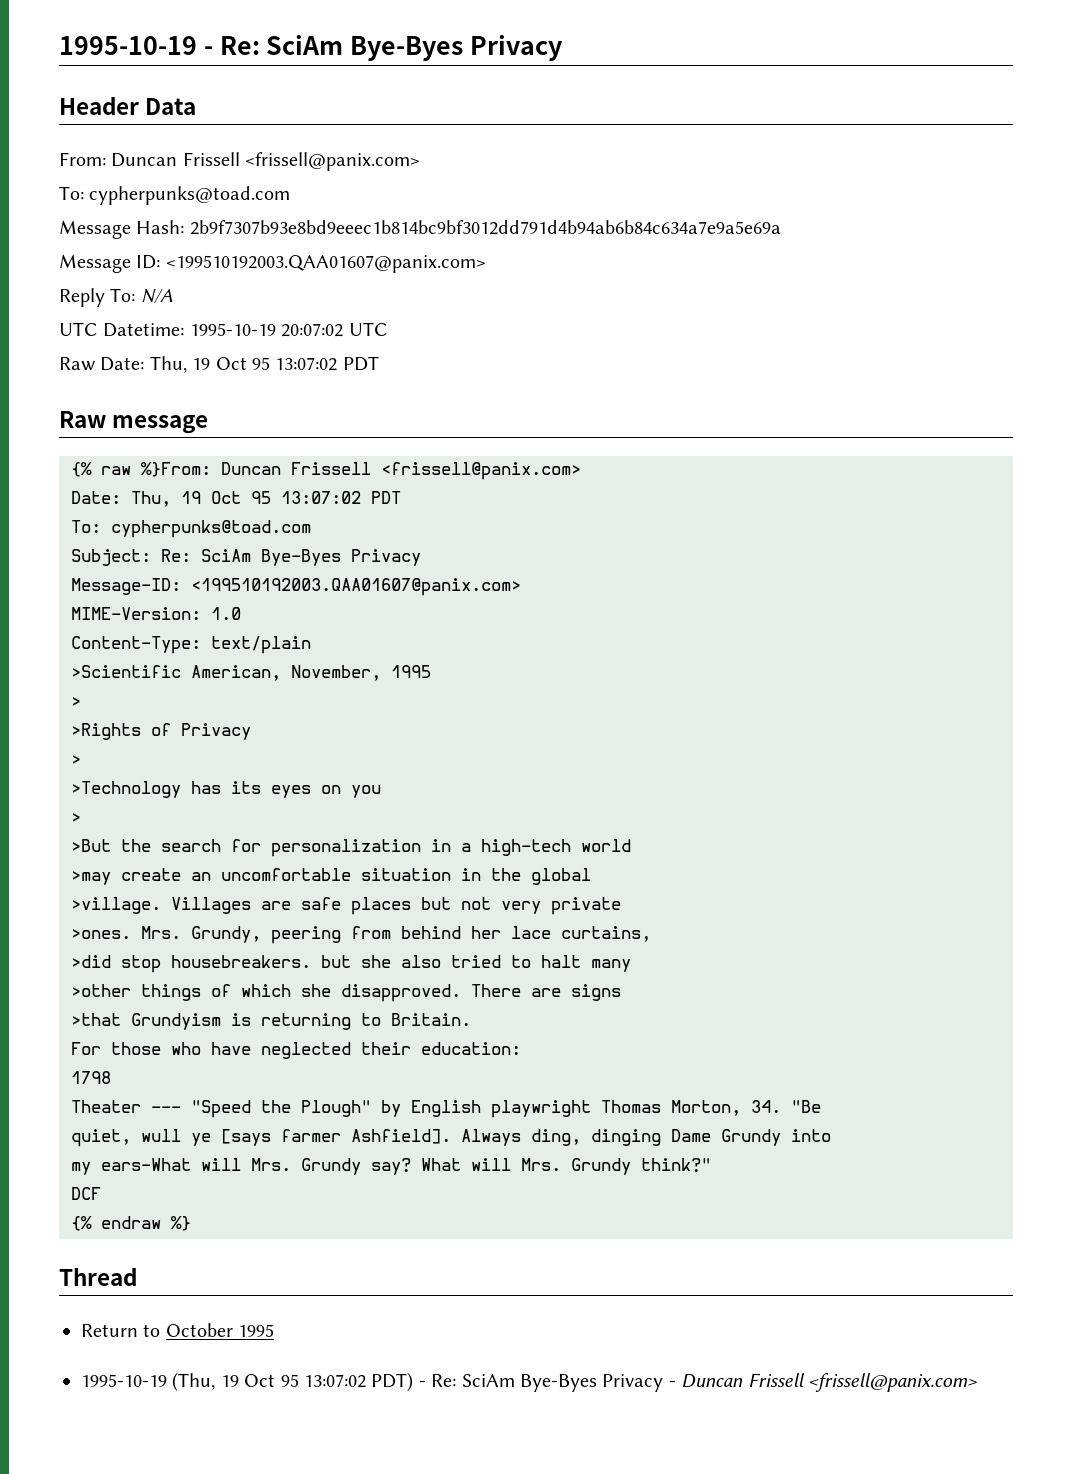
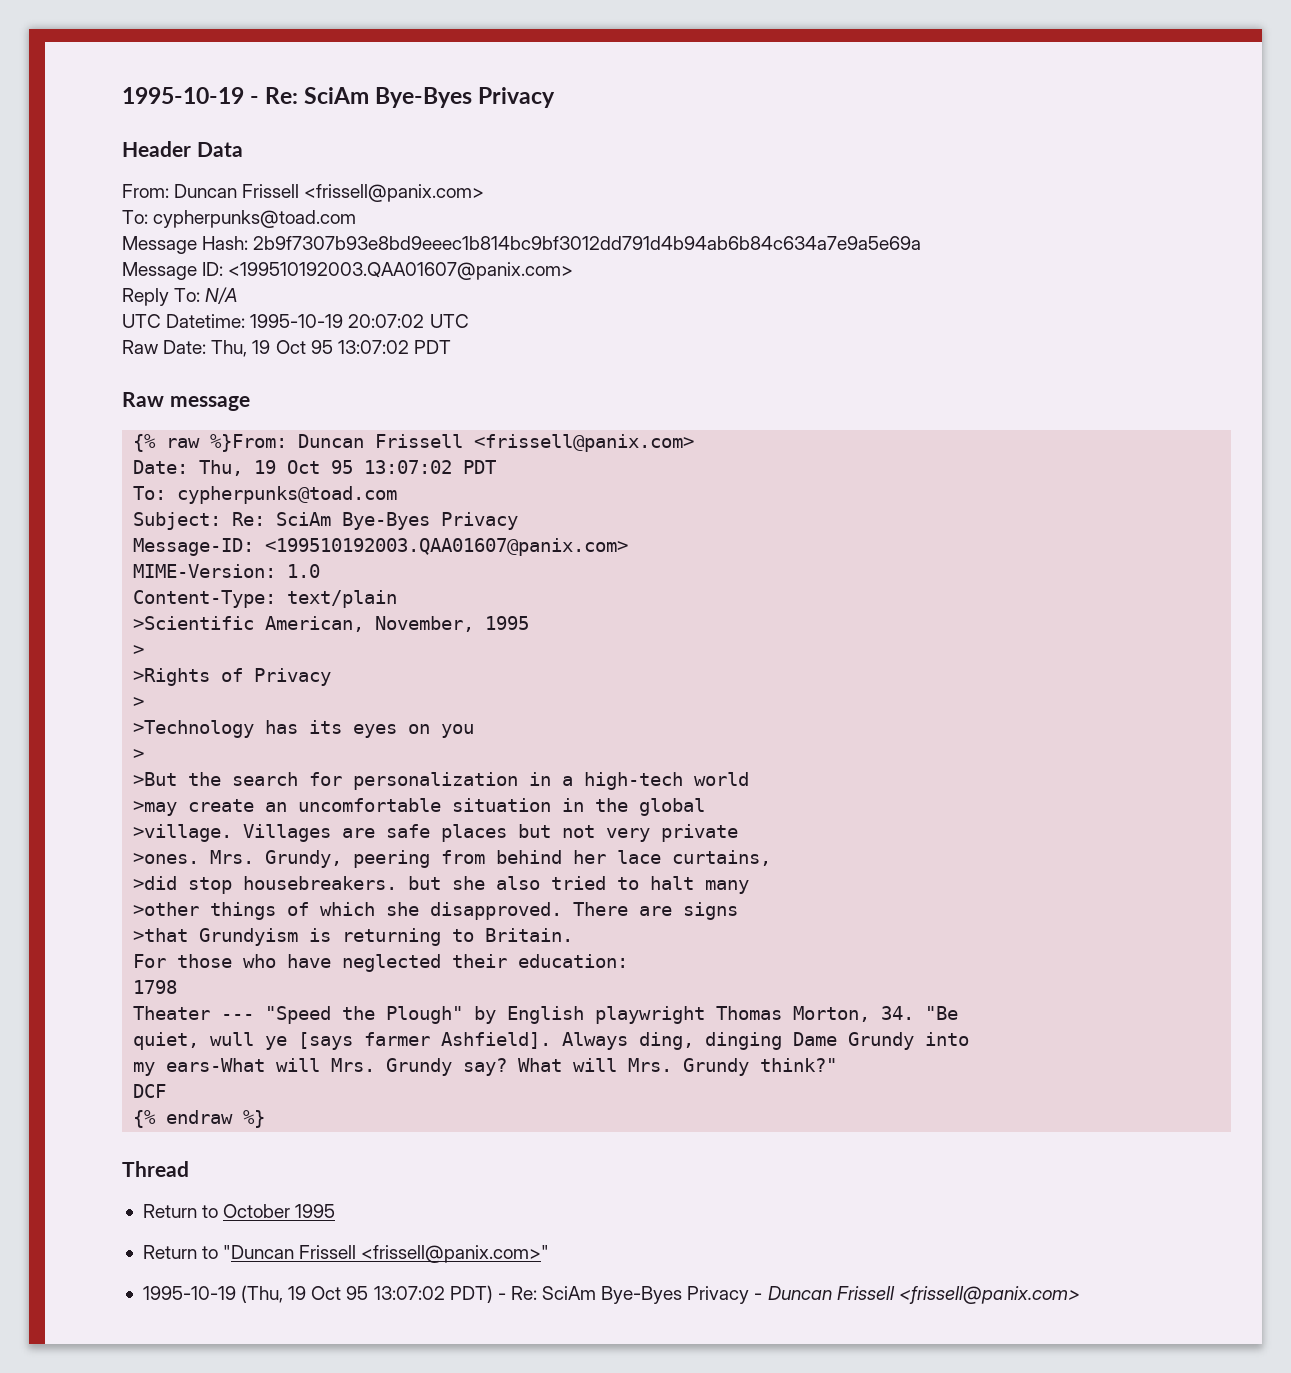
+ Return to "Duncan Frissell <frissell@panix.com>"

